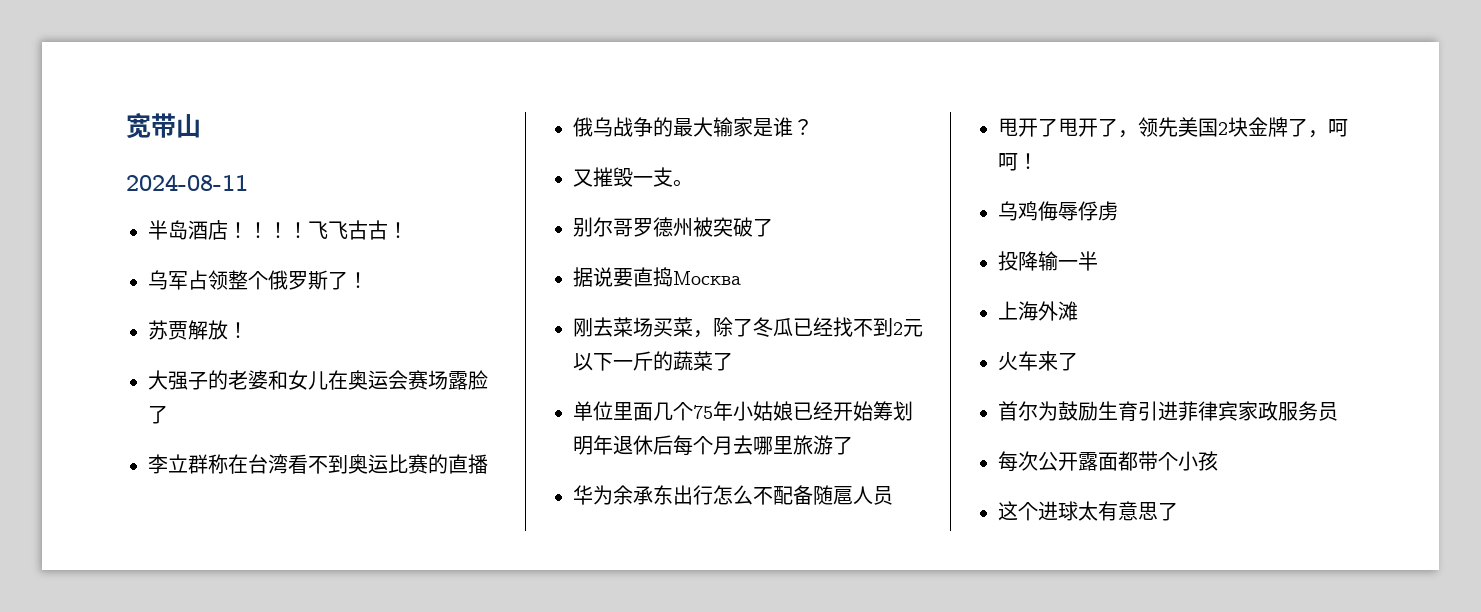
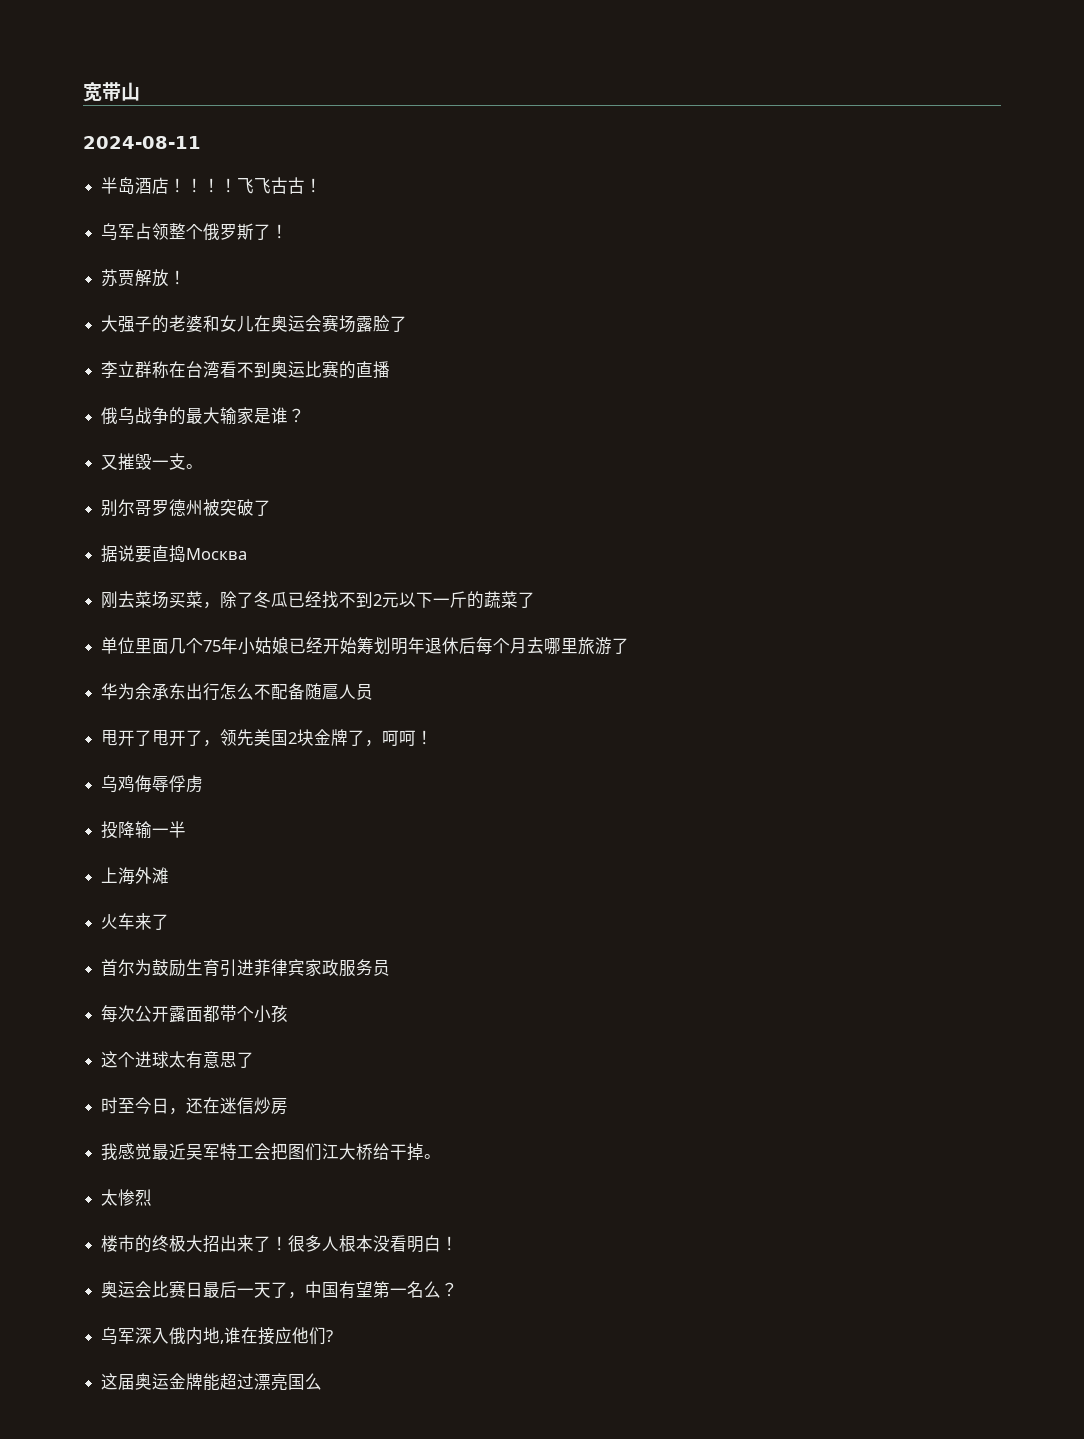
+ 时至今日，还在迷信炒房
+ 我感觉最近吴军特工会把图们江大桥给干掉。
+ 太惨烈
+ 楼市的终极大招出来了！很多人根本没看明白！
+ 奥运会比赛日最后一天了，中国有望第一名么？
+ 乌军深入俄内地,谁在接应他们?
+ 这届奥运金牌能超过漂亮国么

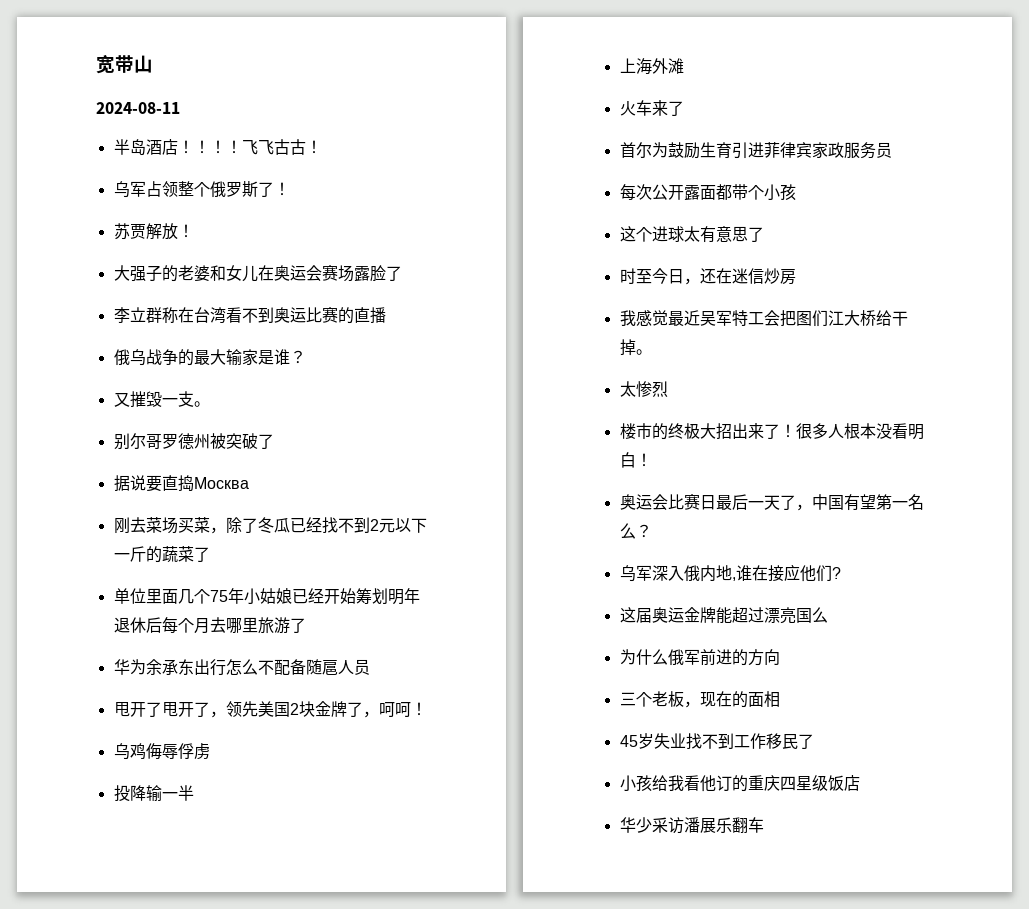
+ 为什么俄军前进的方向
+ 三个老板，现在的面相
+ 45岁失业找不到工作移民了
+ 小孩给我看他订的重庆四星级饭店
+ 华少采访潘展乐翻车

